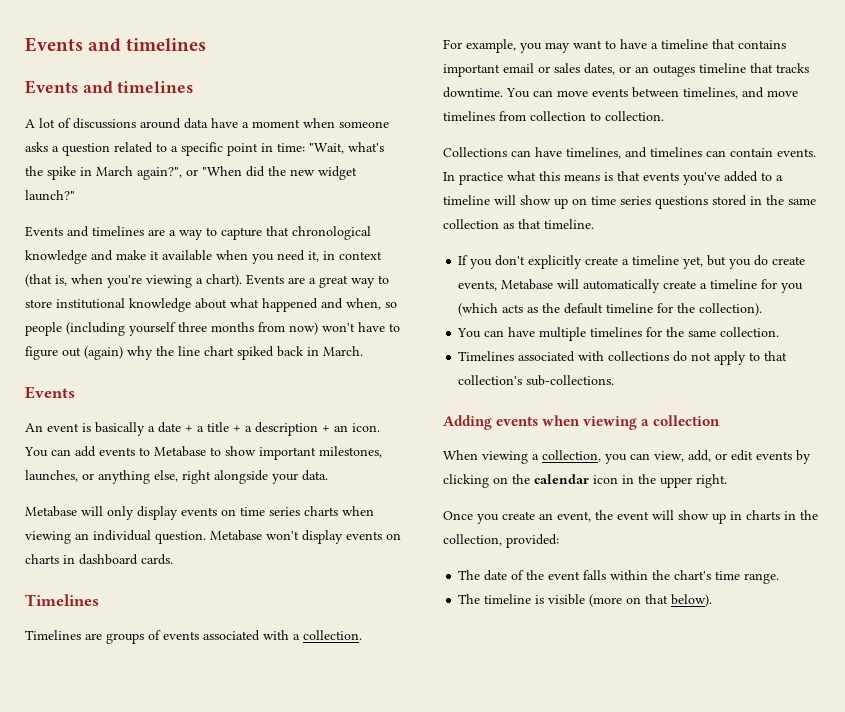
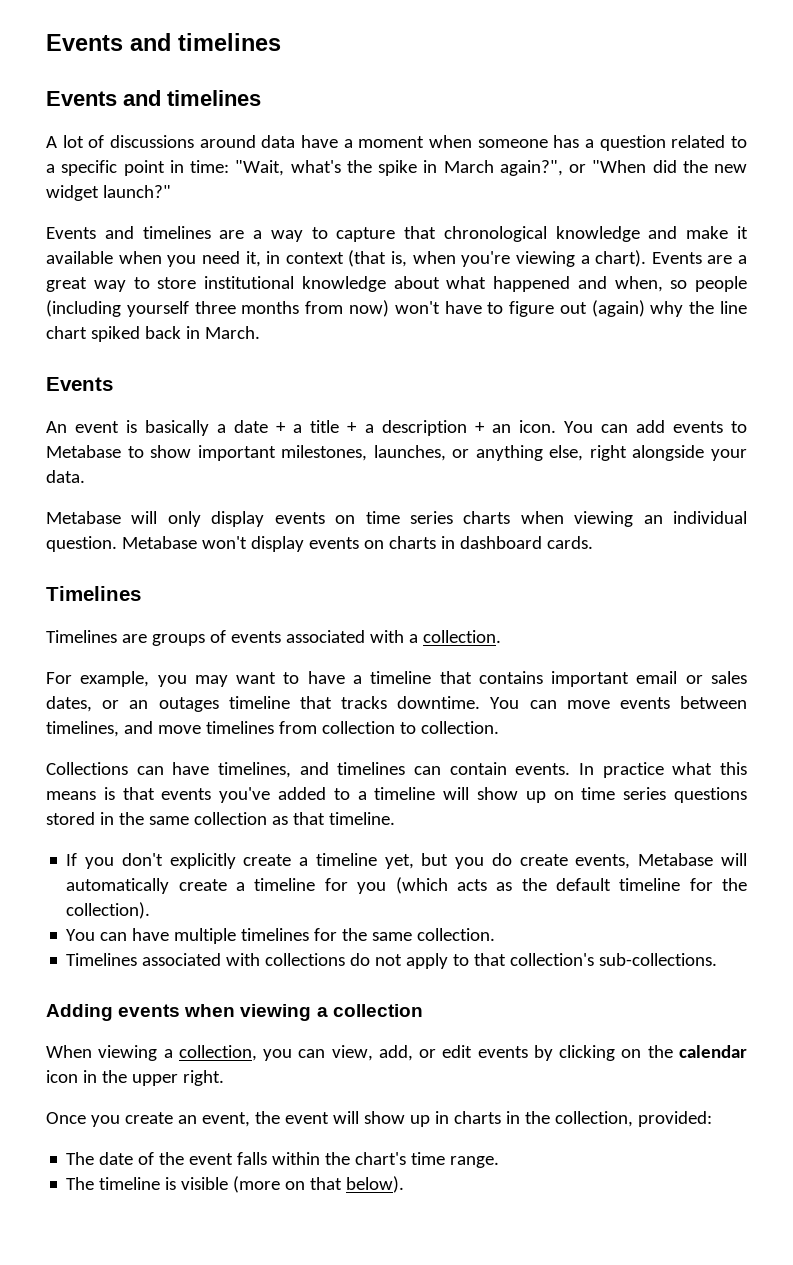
- A lot of discussions around data have a moment when someone asks a question related to a specific point in time: "Wait, what's the spike in March again?", or "When did the new widget launch?"
+ A lot of discussions around data have a moment when someone has a question related to a specific point in time: "Wait, what's the spike in March again?", or "When did the new widget launch?"

